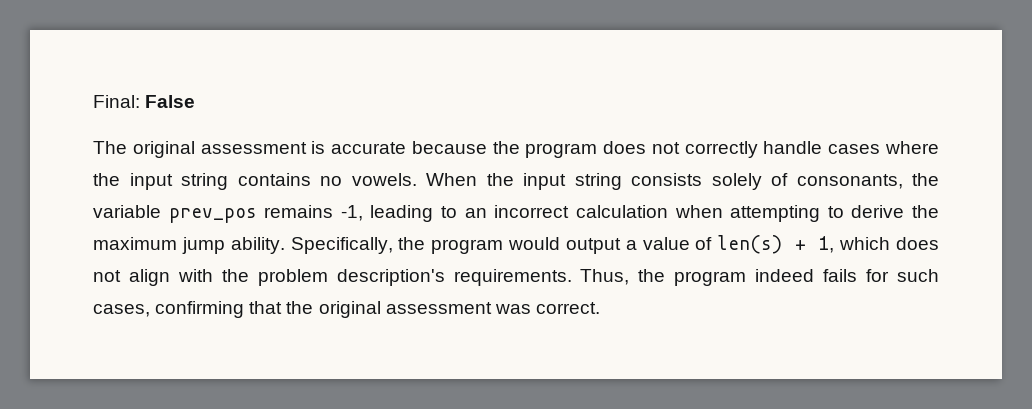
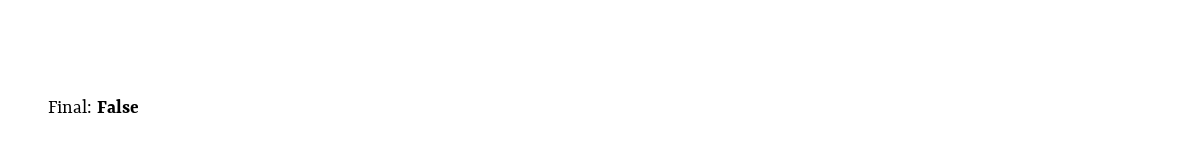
- The original assessment is accurate because the program does not correctly handle cases where the input string contains no vowels. When the input string consists solely of consonants, the variable prev_pos remains -1, leading to an incorrect calculation when attempting to derive the maximum jump ability. Specifically, the program would output a value of len(s) + 1, which does not align with the problem description's requirements. Thus, the program indeed fails for such cases, confirming that the original assessment was correct.

